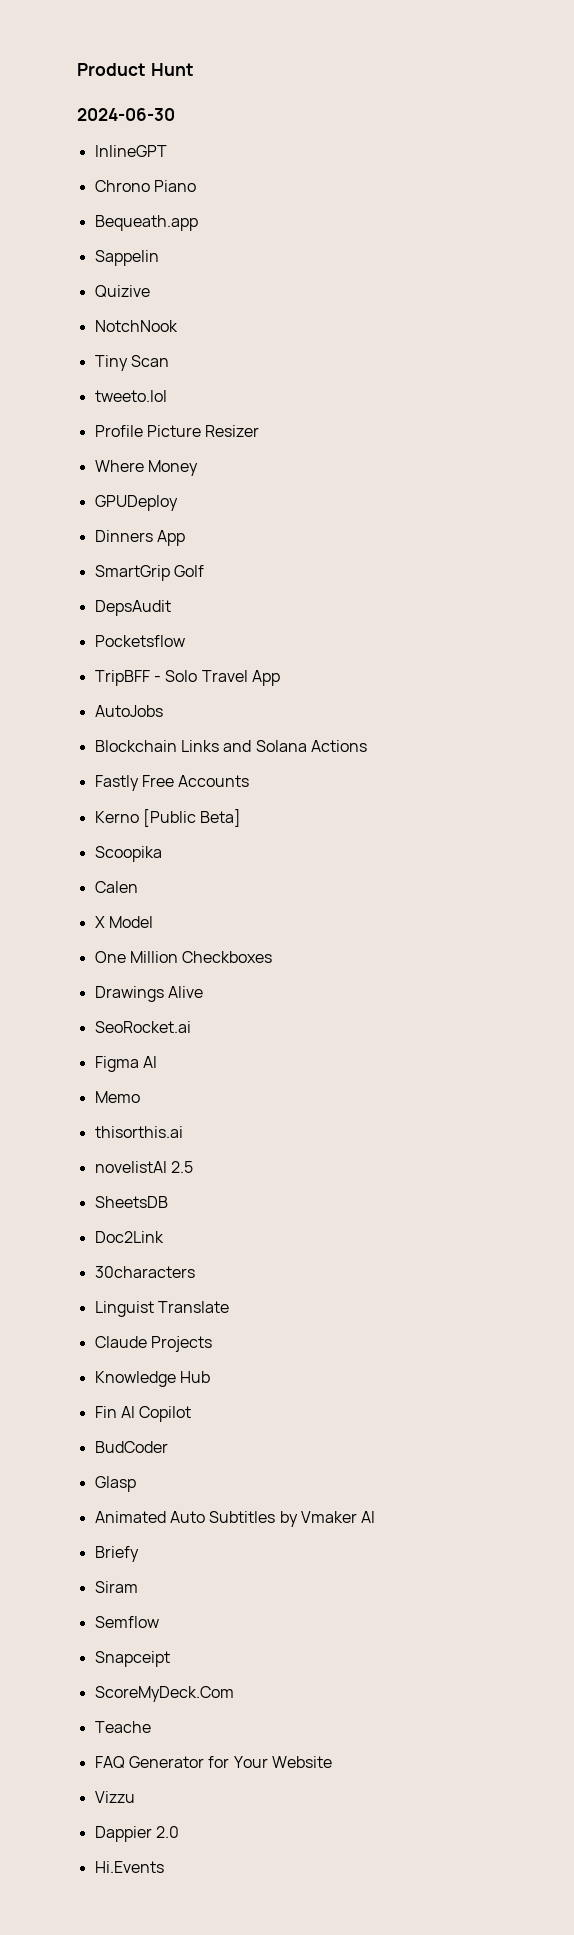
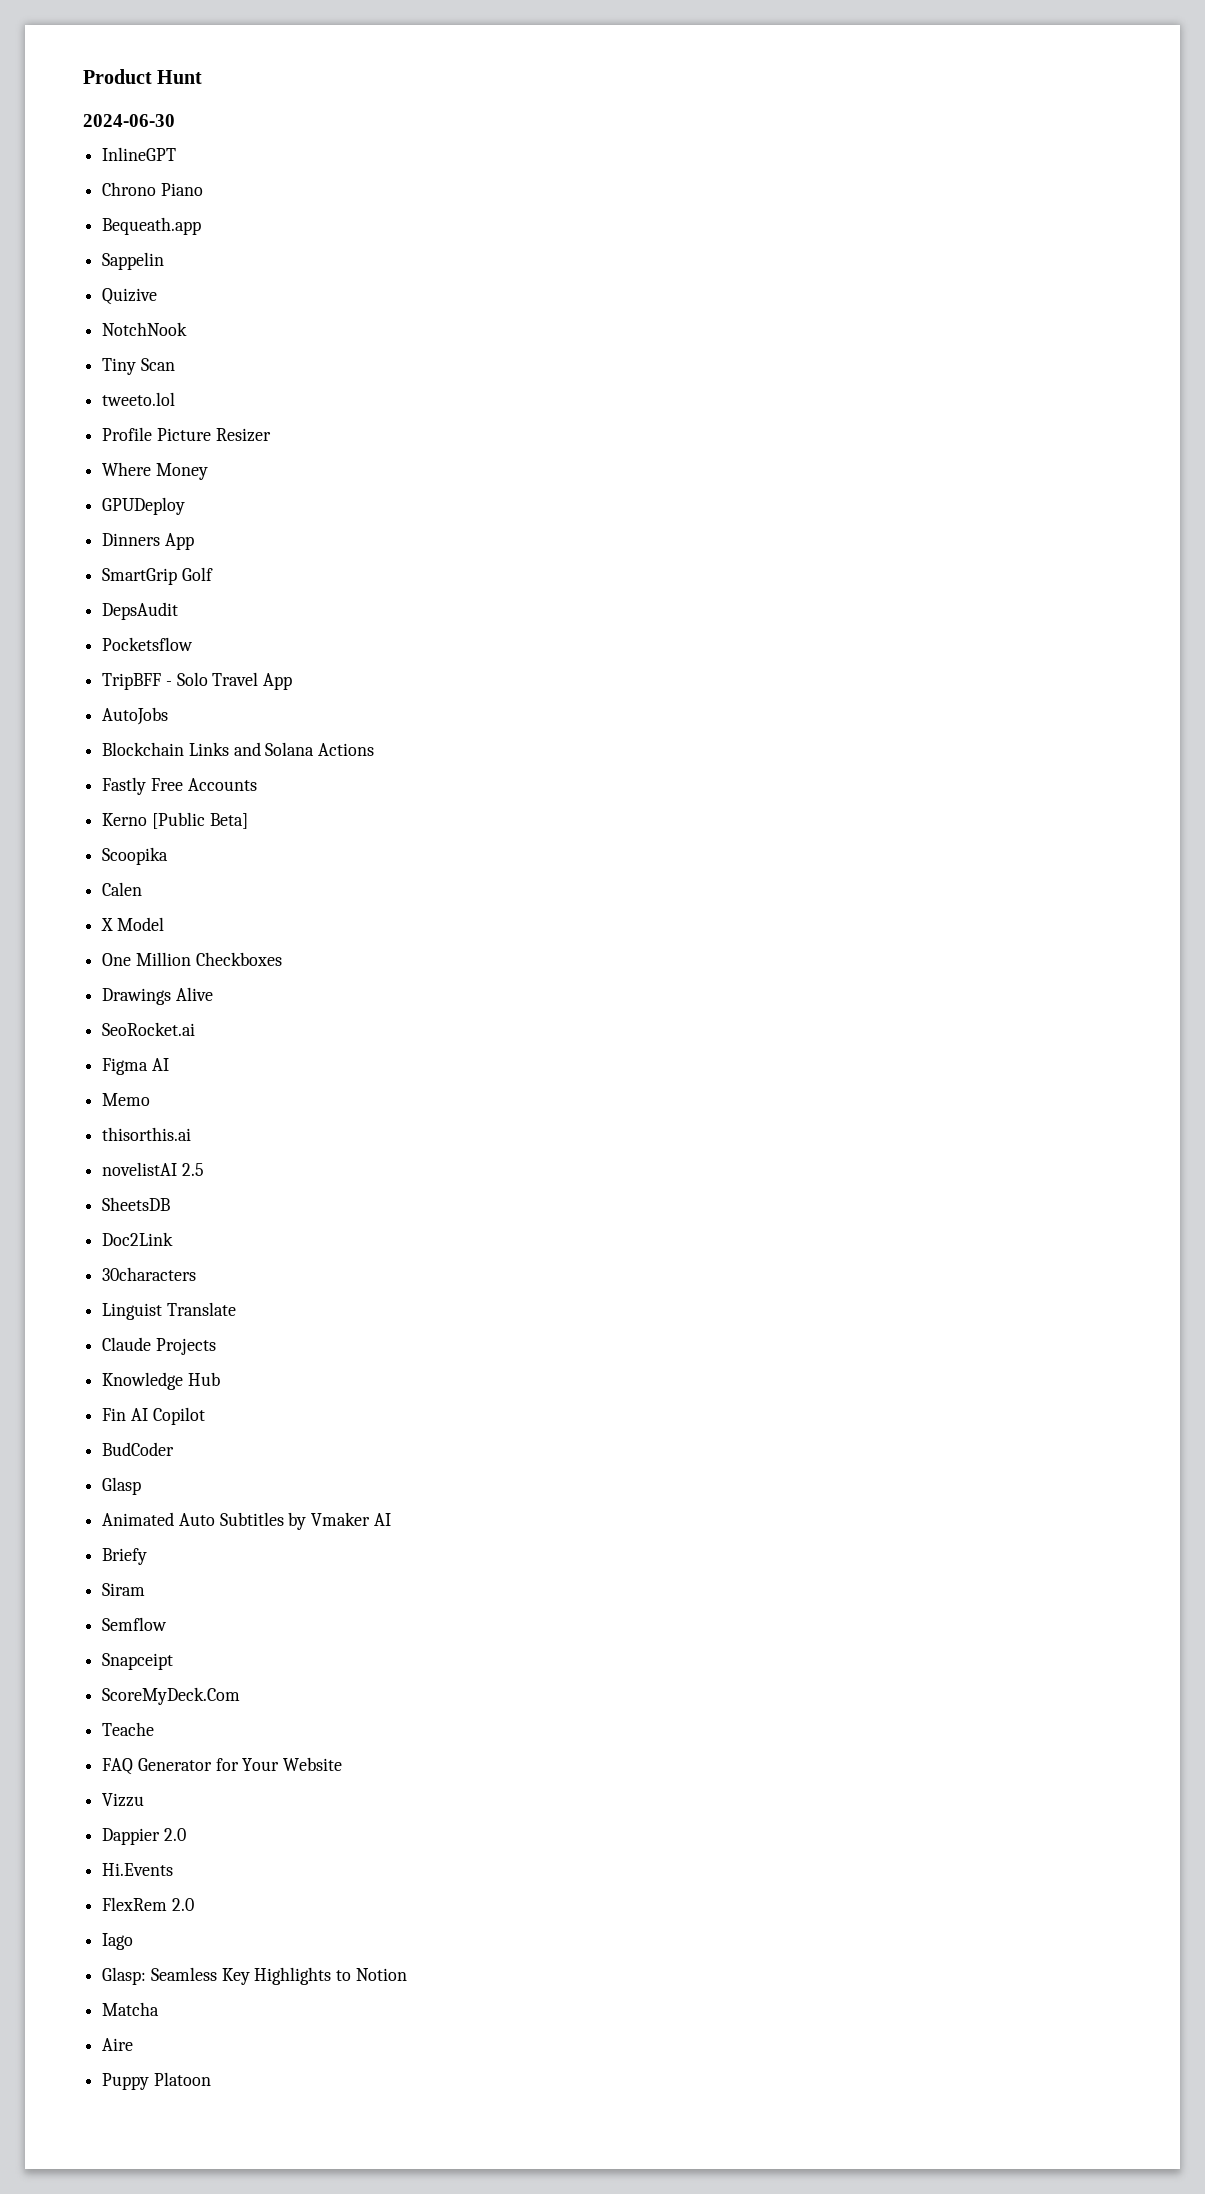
+ FlexRem 2.0
+ Iago
+ Glasp: Seamless Key Highlights to Notion
+ Matcha
+ Aire
+ Puppy Platoon

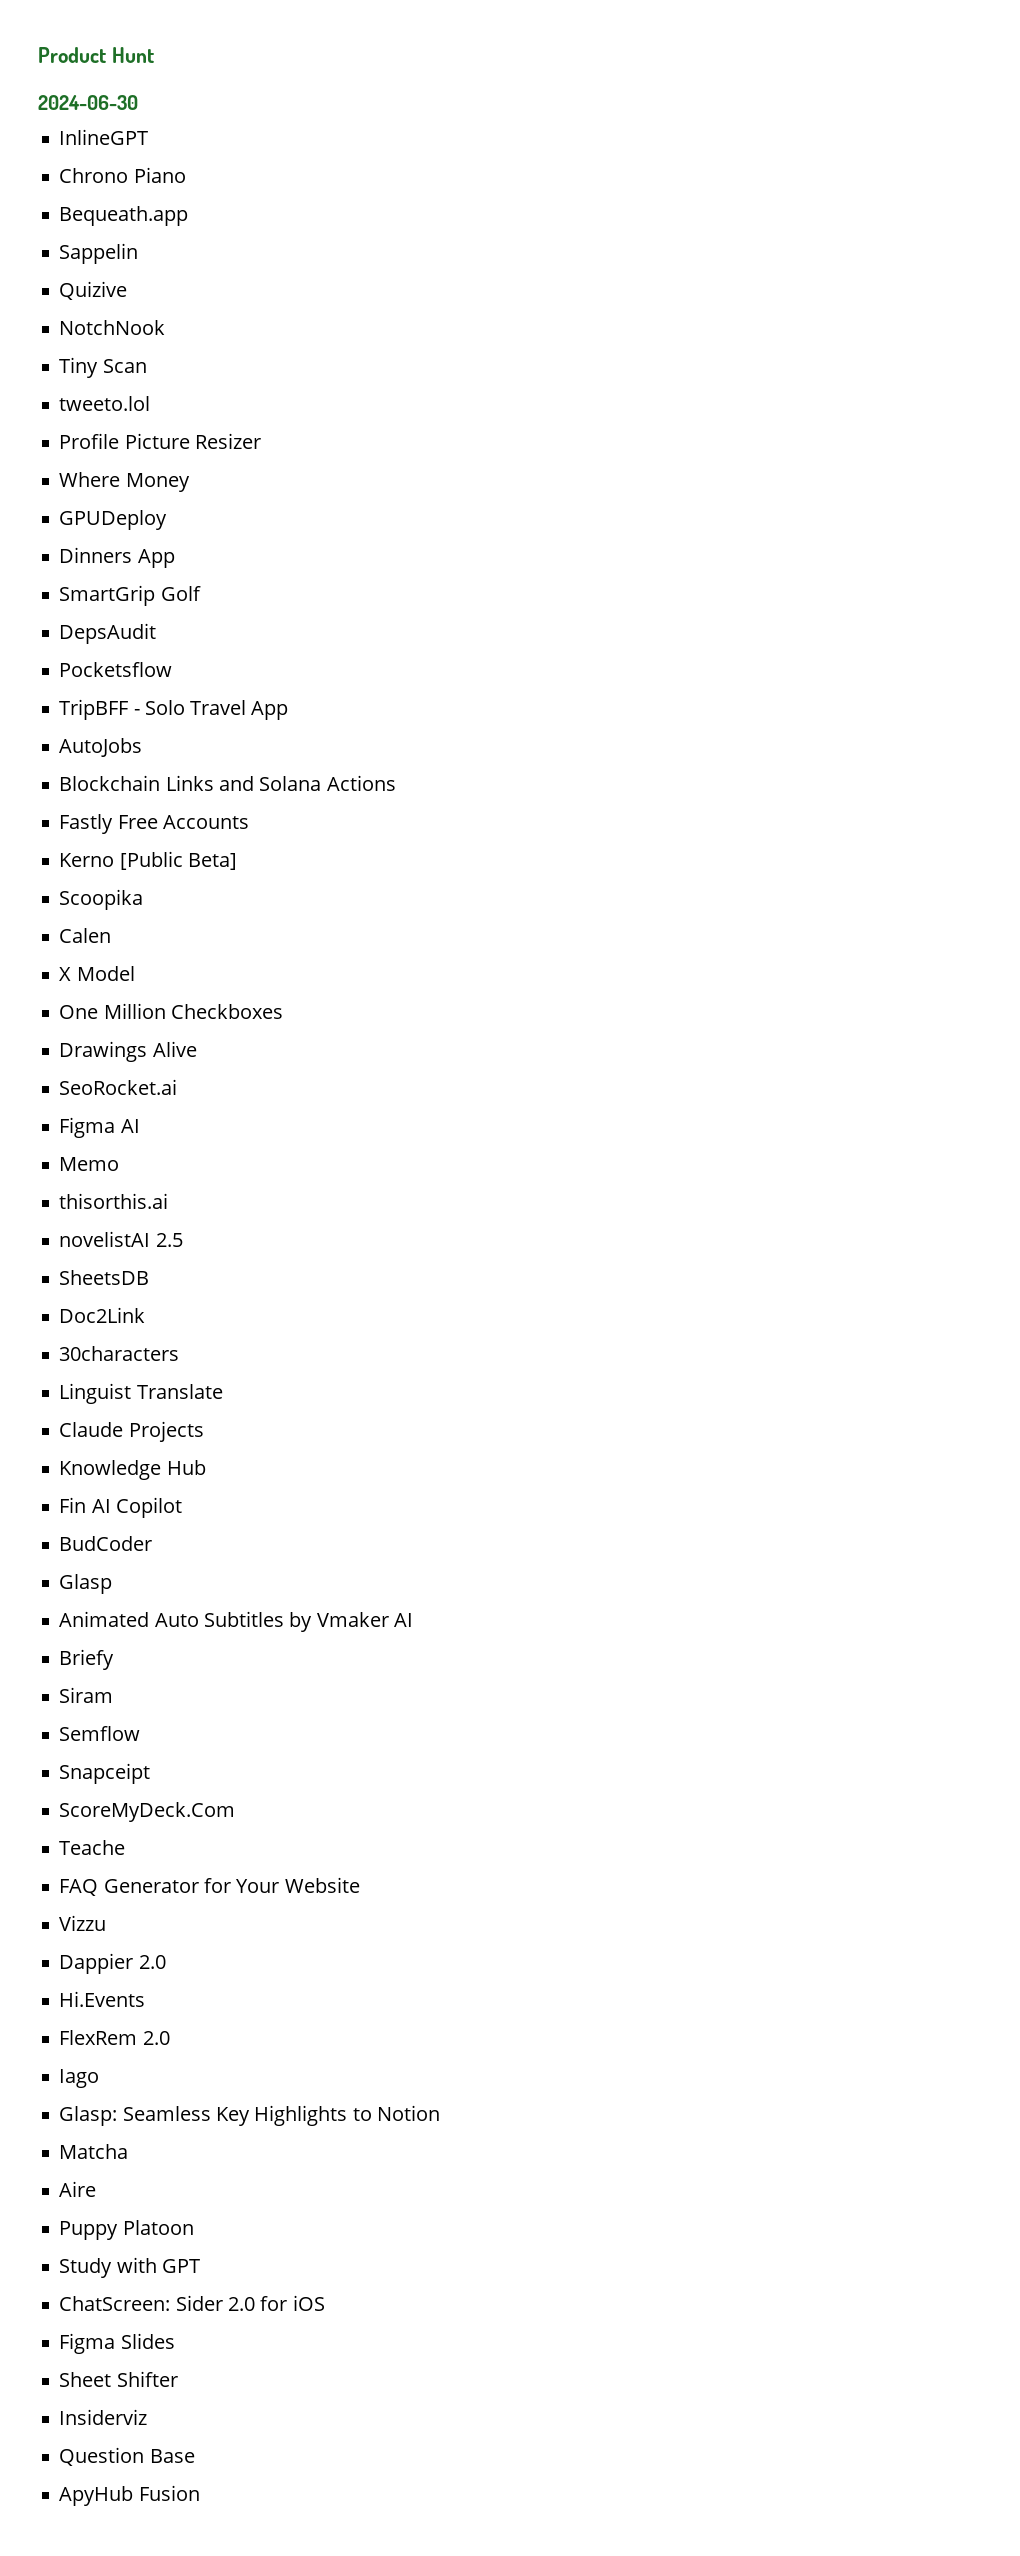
+ Study with GPT
+ ChatScreen: Sider 2.0 for iOS
+ Figma Slides
+ Sheet Shifter
+ Insiderviz
+ Question Base
+ ApyHub Fusion

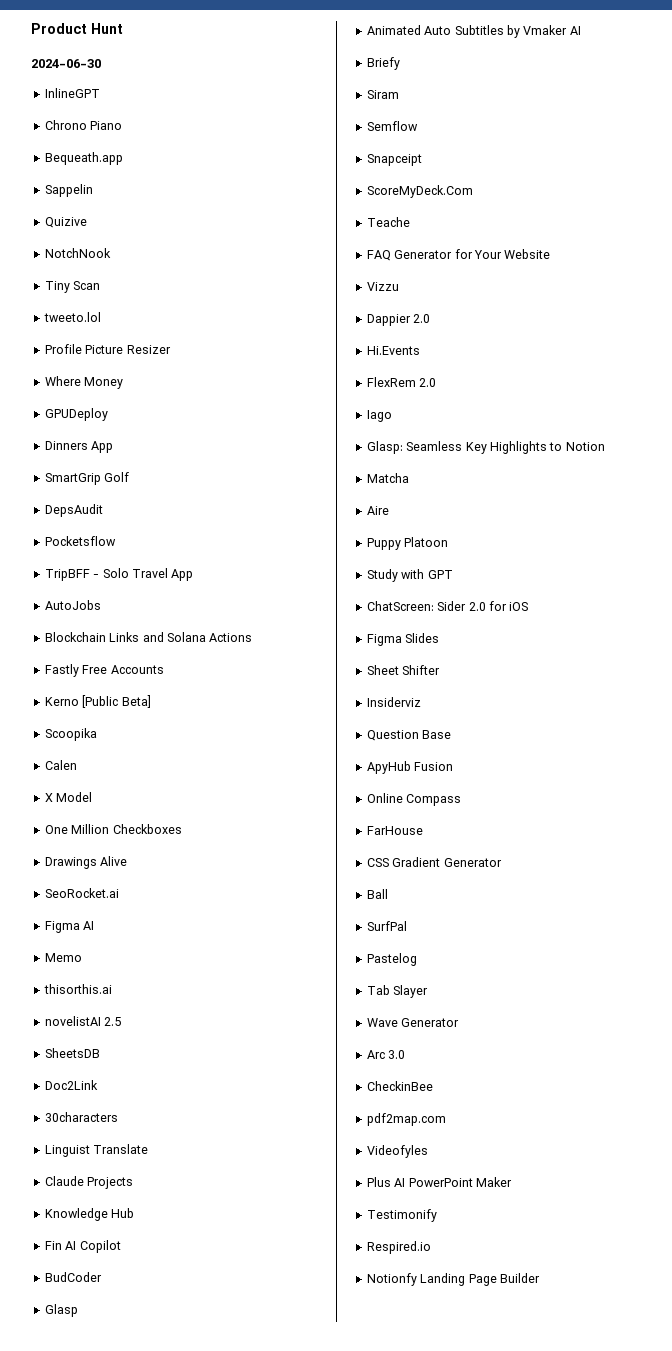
+ Online Compass
+ FarHouse
+ CSS Gradient Generator
+ Ball
+ SurfPal
+ Pastelog
+ Tab Slayer
+ Wave Generator
+ Arc 3.0
+ CheckinBee
+ pdf2map.com
+ Videofyles
+ Plus AI PowerPoint Maker
+ Testimonify
+ Respired.io
+ Notionfy Landing Page Builder

